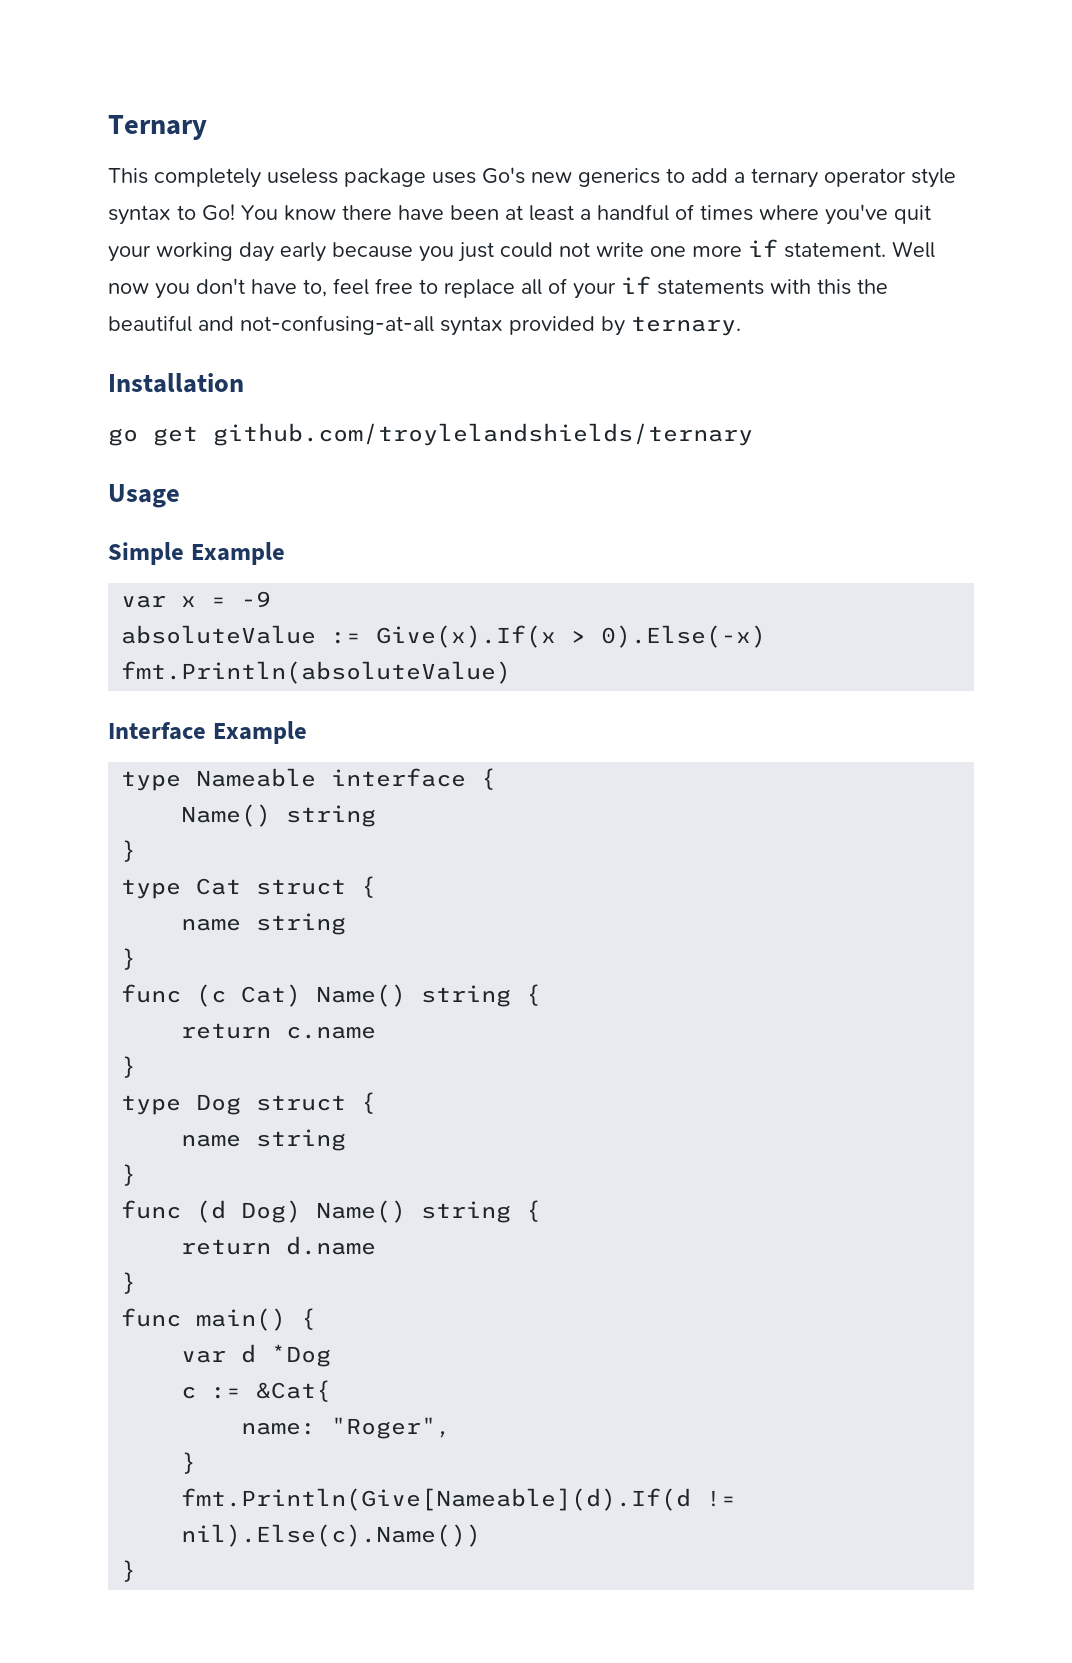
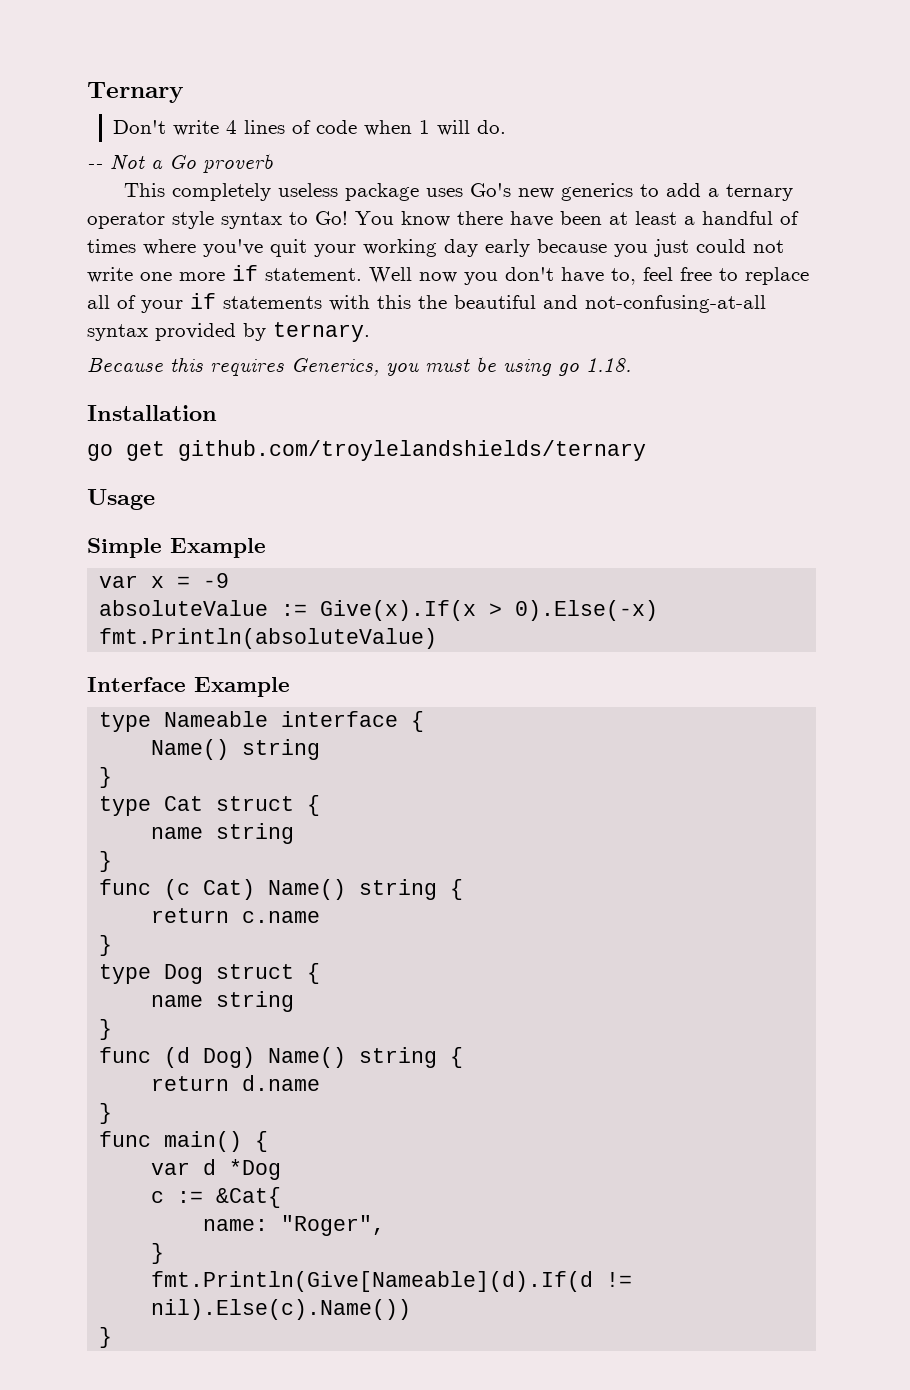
+ Don't write 4 lines of code when 1 will do.
+ -- Not a Go proverb
+ Because this requires Generics, you must be using go 1.18.

